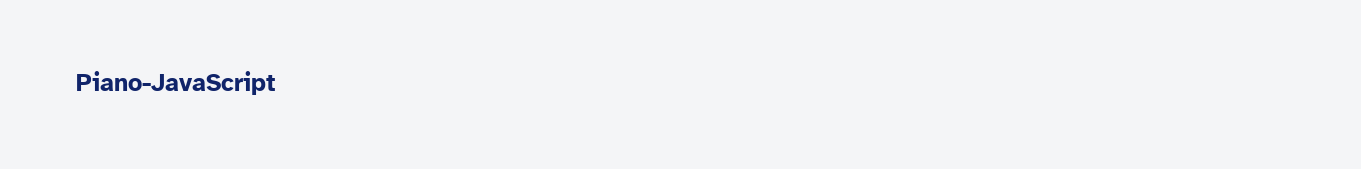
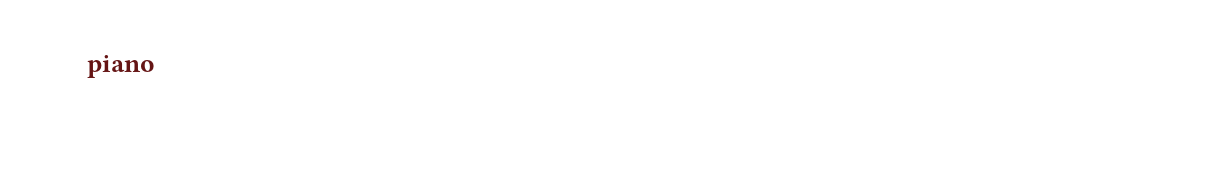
- Piano-JavaScript
+ piano

